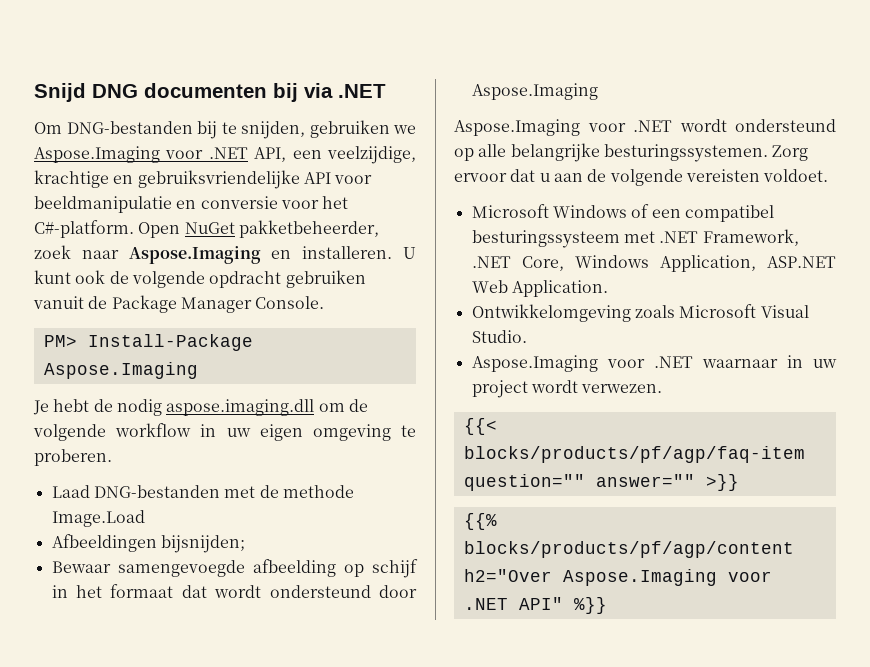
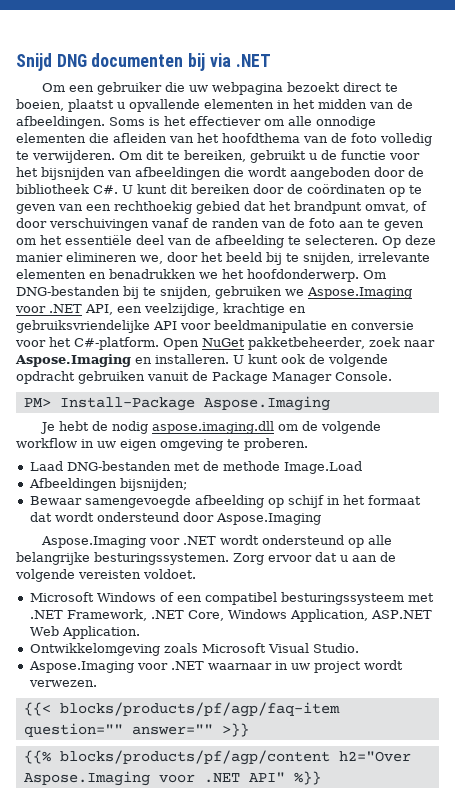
- Om DNG-bestanden bij te snijden, gebruiken we Aspose.Imaging voor .NET API, een veelzijdige, krachtige en gebruiksvriendelijke API voor beeldmanipulatie en conversie voor het C#-platform.
+ Om een gebruiker die uw webpagina bezoekt direct te boeien, plaatst u opvallende elementen in het midden van de afbeeldingen. Soms is het effectiever om alle onnodige elementen die afleiden van het hoofdthema van de foto volledig te verwijderen. Om dit te bereiken, gebruikt u de functie voor het bijsnijden van afbeeldingen die wordt aangeboden door de bibliotheek C#. U kunt dit bereiken door de coördinaten op te geven van een rechthoekig gebied dat het brandpunt omvat, of door verschuivingen vanaf de randen van de foto aan te geven om het essentiële deel van de afbeelding te selecteren. Op deze manier elimineren we, door het beeld bij te snijden, irrelevante elementen en benadrukken we het hoofdonderwerp. Om DNG-bestanden bij te snijden, gebruiken we Aspose.Imaging voor .NET API, een veelzijdige, krachtige en gebruiksvriendelijke API voor beeldmanipulatie en conversie voor het C#-platform.

